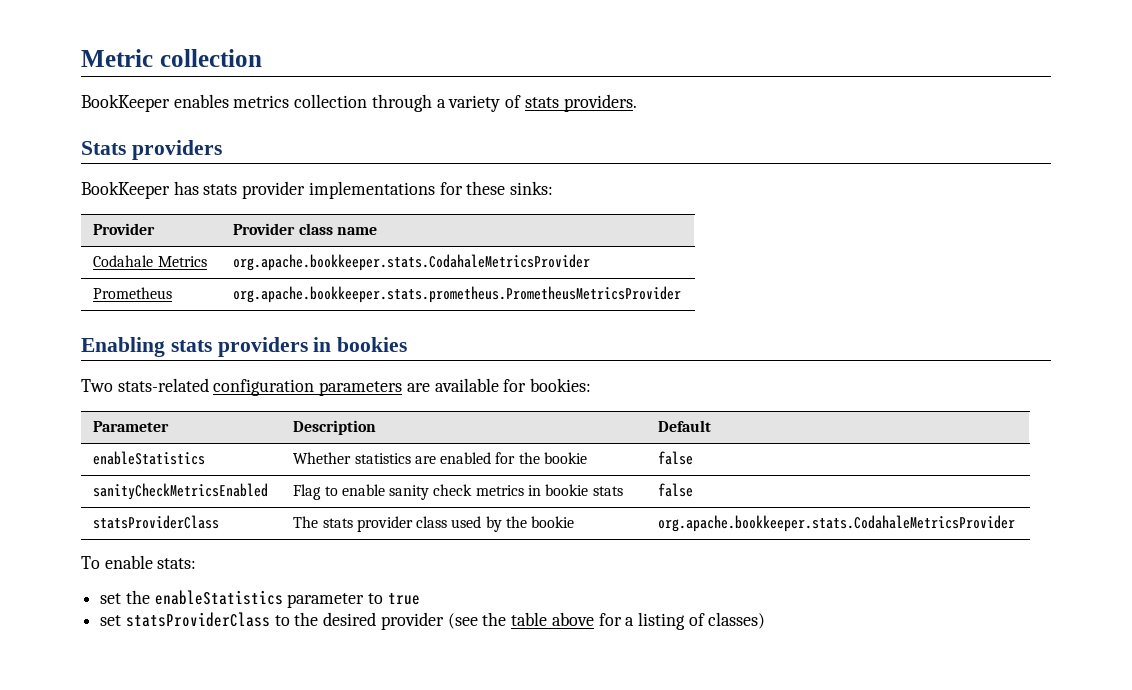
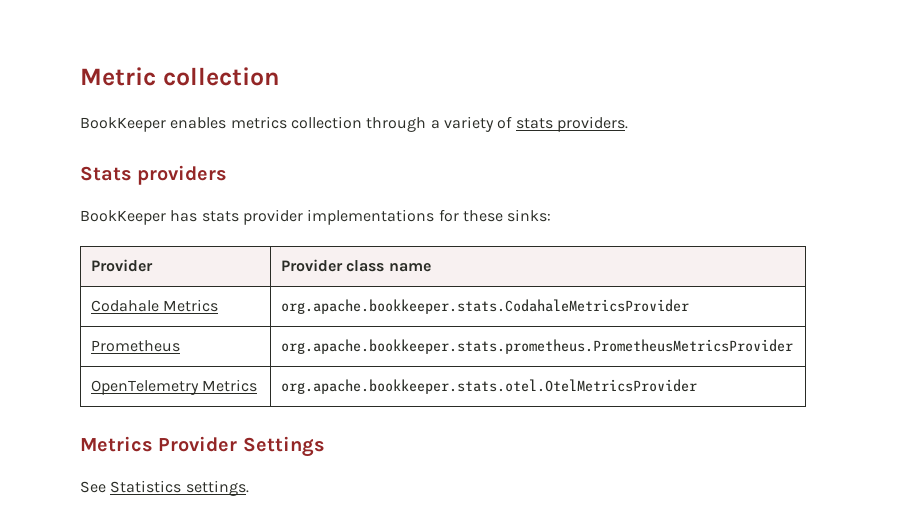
- Enabling stats providers in bookies
- Two stats-related configuration parameters are available for bookies:
- Parameter | Description | Default
- enableStatistics | Whether statistics are enabled for the bookie | false
- sanityCheckMetricsEnabled | Flag to enable sanity check metrics in bookie stats | false
- statsProviderClass | The stats provider class used by the bookie | org.apache.bookkeeper.stats.CodahaleMetricsProvider
- To enable stats:
- set the enableStatistics parameter to true
- set statsProviderClass to the desired provider (see the table above for a listing of classes)
+ OpenTelemetry Metrics | org.apache.bookkeeper.stats.otel.OtelMetricsProvider
+ Metrics Provider Settings
+ See Statistics settings.

